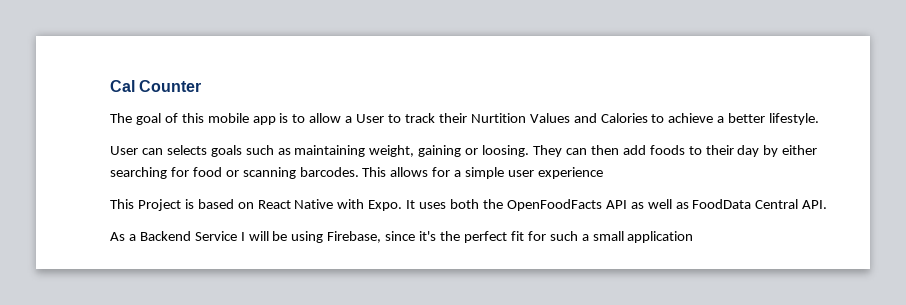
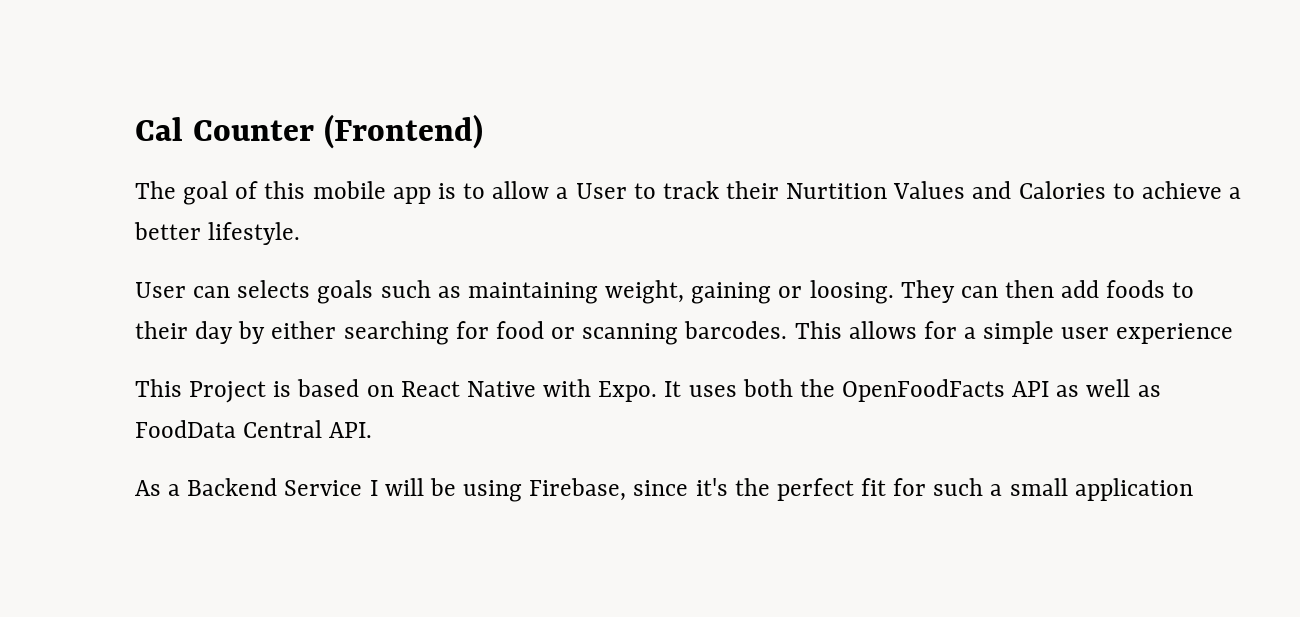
- Cal Counter
+ Cal Counter (Frontend)

